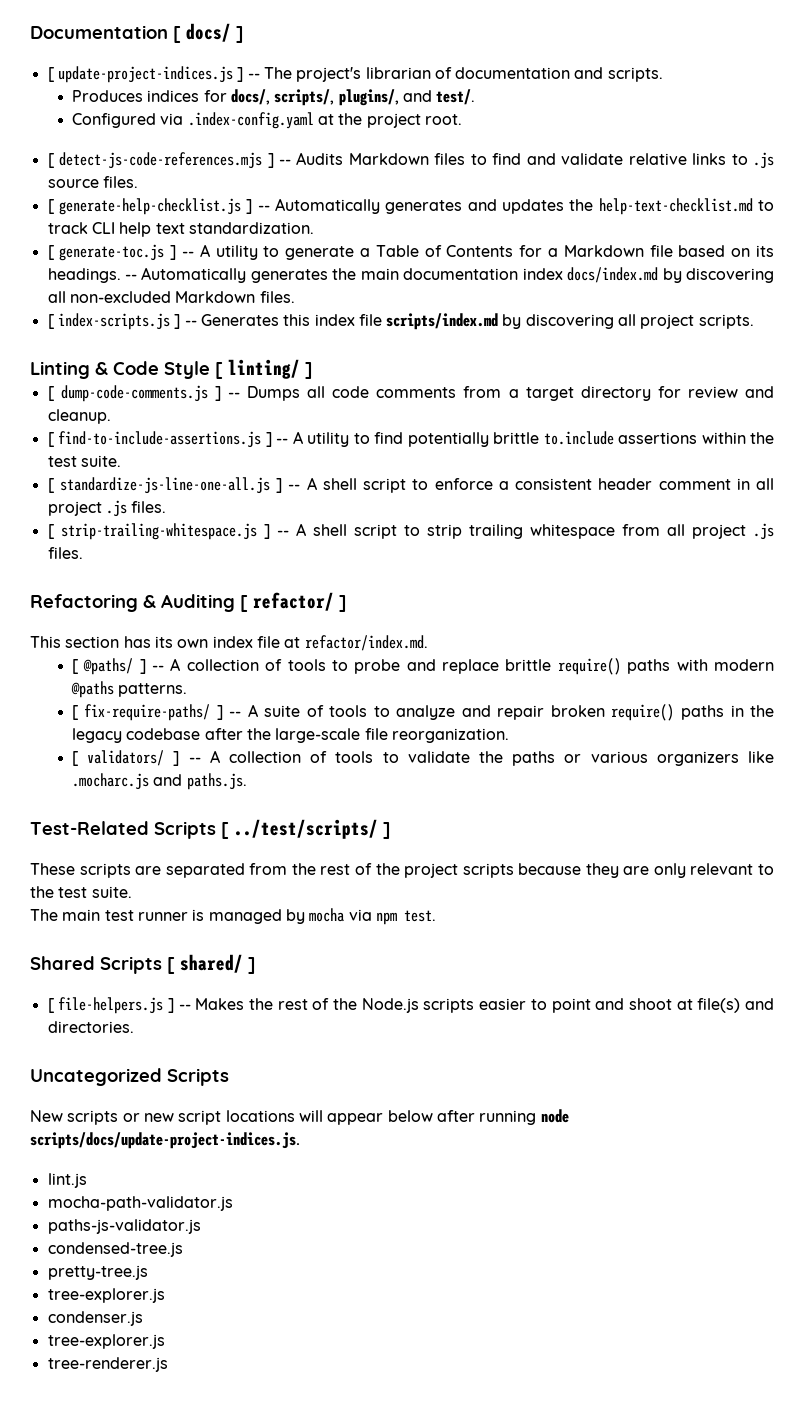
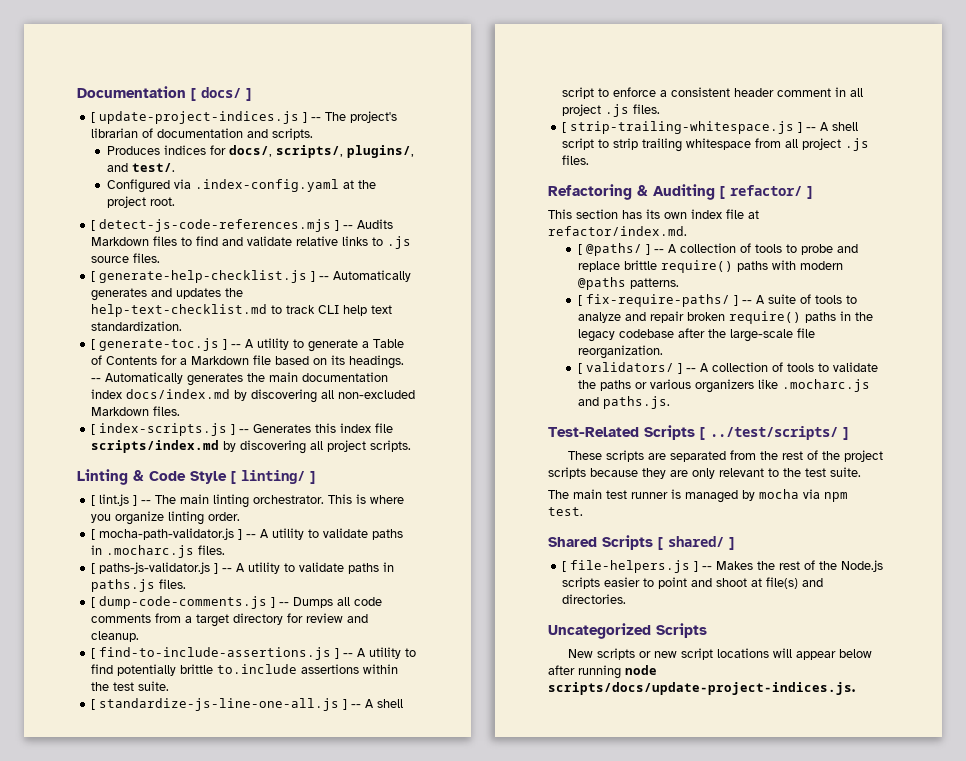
+ [ lint.js ] -- The main linting orchestrator. This is where you organize linting order.
+ [ mocha-path-validator.js ] -- A utility to validate paths in .mocharc.js files.
+ [ paths-js-validator.js ] -- A utility to validate paths in paths.js files.
- lint.js
- mocha-path-validator.js
- paths-js-validator.js
- condensed-tree.js
- pretty-tree.js
- tree-explorer.js
- condenser.js
- tree-explorer.js
- tree-renderer.js

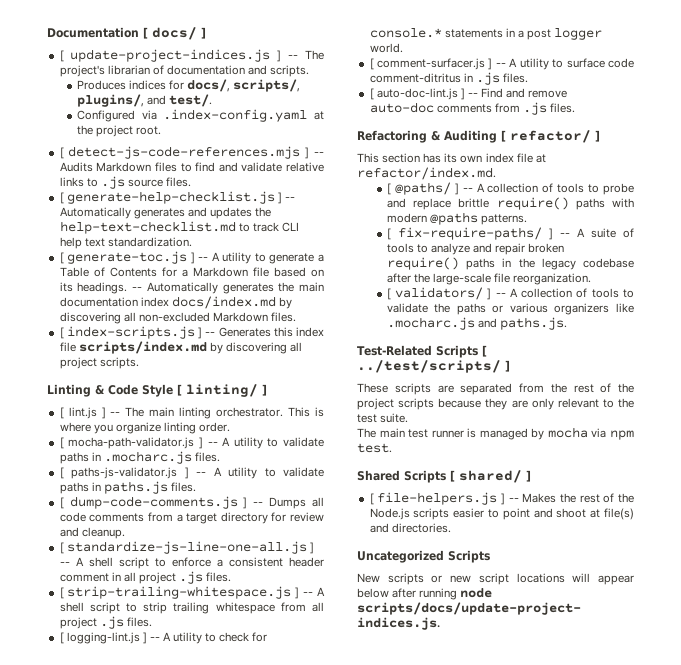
- [ find-to-include-assertions.js ] -- A utility to find potentially brittle to.include assertions within the test suite.
+ [ logging-lint.js ] -- A utility to check for console.* statements in a post logger world.
+ [ comment-surfacer.js ] -- A utility to surface code comment-ditritus in .js files.
+ [ auto-doc-lint.js ] -- Find and remove auto-doc comments from .js files.

